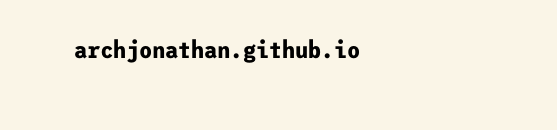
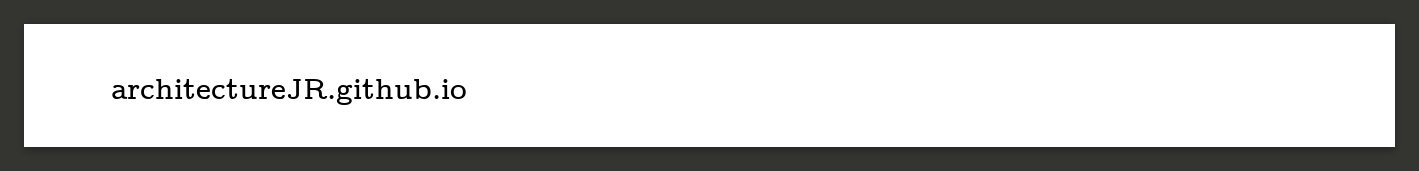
- archjonathan.github.io
+ architectureJR.github.io

